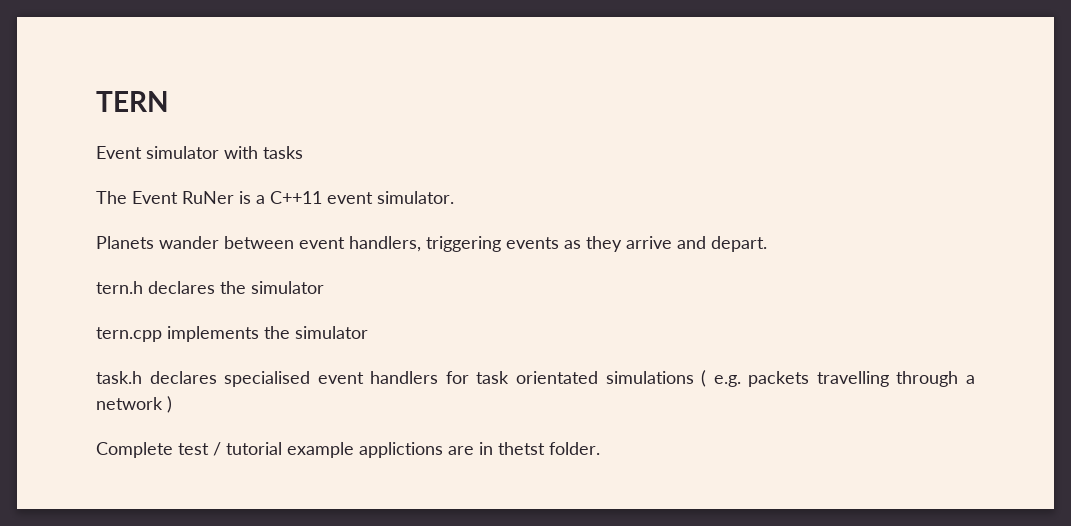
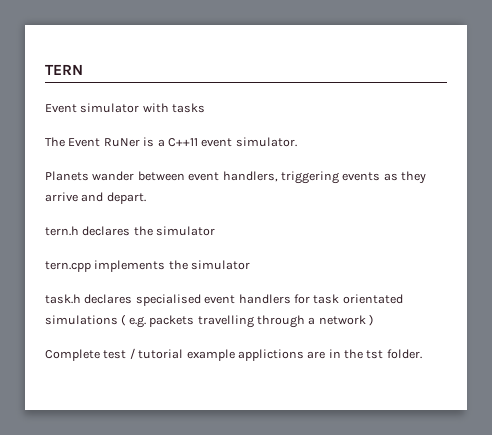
- Complete test / tutorial example applictions are in thetst folder.
+ Complete test / tutorial example applictions are in the tst folder.

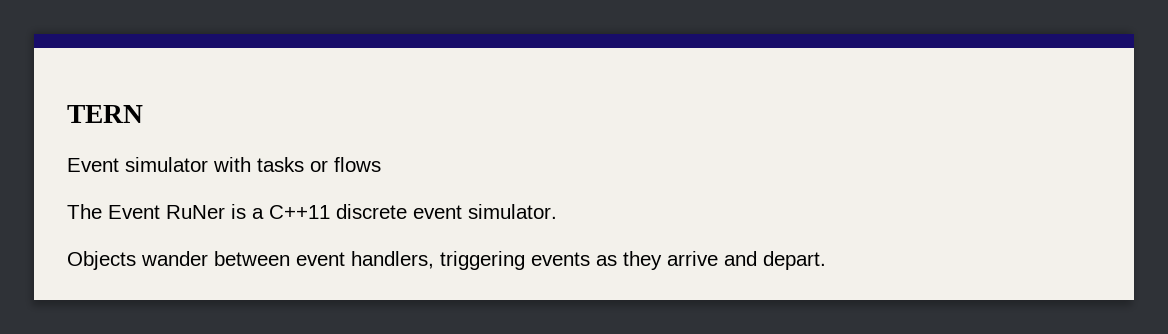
- Event simulator with tasks
+ Event simulator with tasks or flows
- The Event RuNer is a C++11 event simulator.
+ The Event RuNer is a C++11 discrete event simulator.
- Planets wander between event handlers, triggering events as they arrive and depart.
+ Objects wander between event handlers, triggering events as they arrive and depart.
- tern.h declares the simulator
- tern.cpp implements the simulator
- task.h declares specialised event handlers for task orientated simulations ( e.g. packets travelling through a network )
- Complete test / tutorial example applictions are in the tst folder.

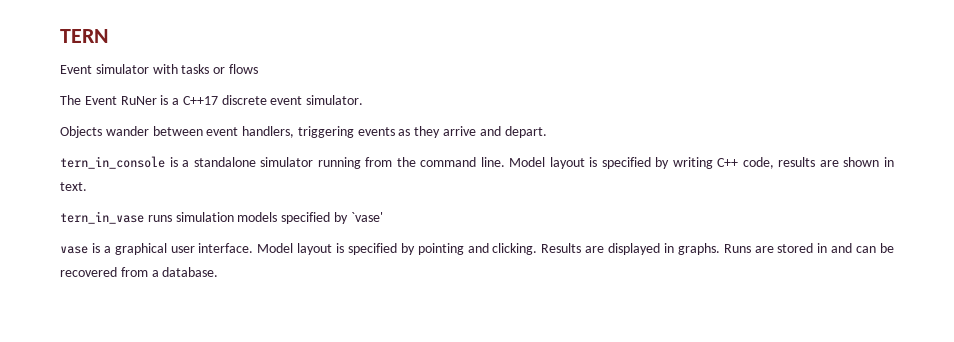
- The Event RuNer is a C++11 discrete event simulator.
+ The Event RuNer is a C++17 discrete event simulator.
+ tern_in_console is a standalone simulator running from the command line. Model layout is specified by writing C++ code, results are shown in text.
+ tern_in_vase runs simulation models specified by `vase'
+ vase is a graphical user interface. Model layout is specified by pointing and clicking. Results are displayed in graphs. Runs are stored in and can be recovered from a database.

